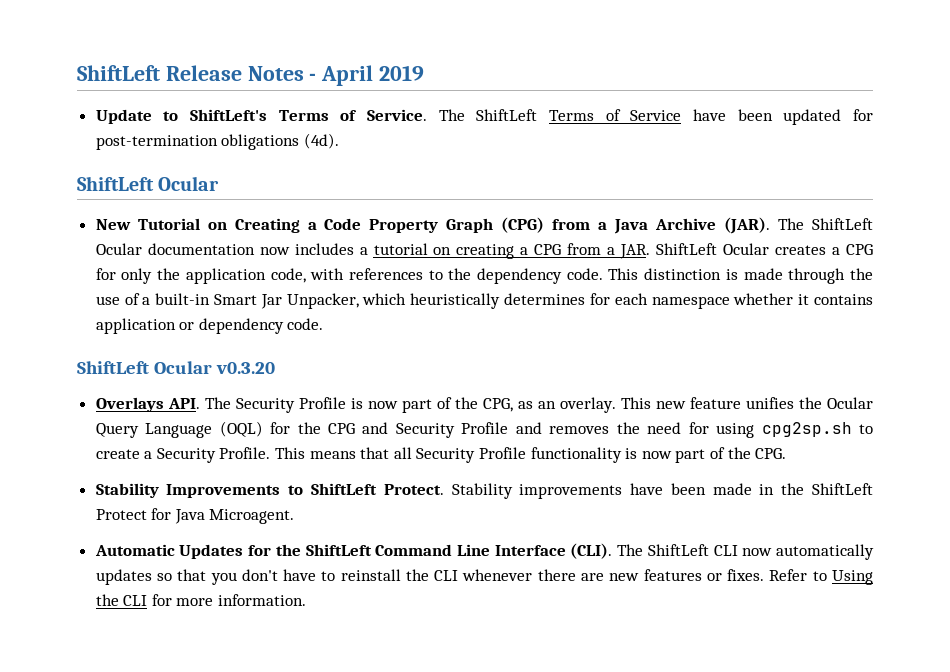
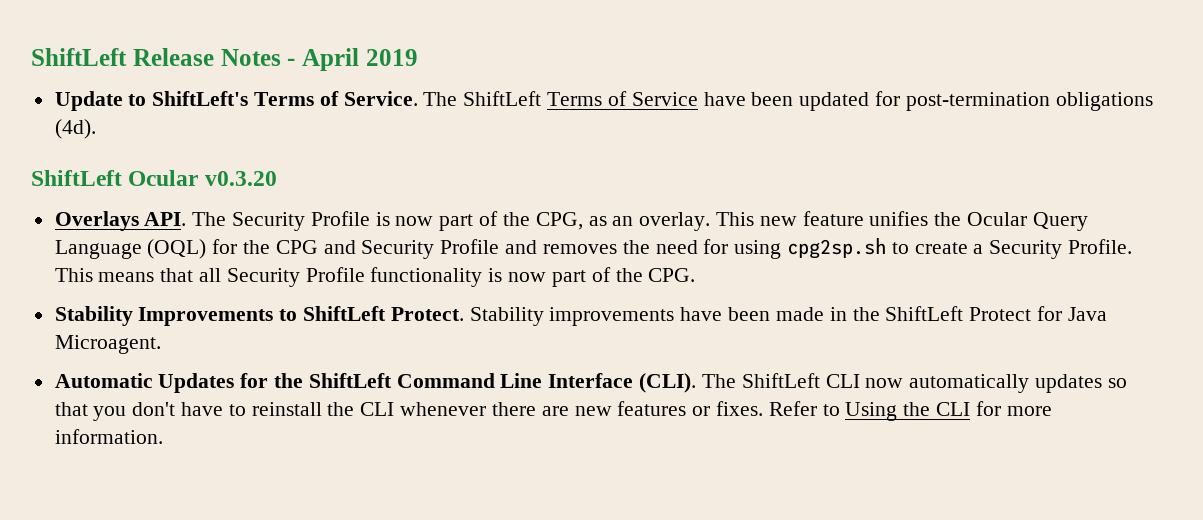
  The ShiftLeft Terms of Service have been updated for post-termination obligations (4d).
- ShiftLeft Ocular
- New Tutorial on Creating a Code Property Graph (CPG) from a Java Archive (JAR). The ShiftLeft Ocular documentation now includes a tutorial on creating a CPG from a JAR. ShiftLeft Ocular creates a CPG for only the application code, with references to the dependency code. This distinction is made through the use of a built-in Smart Jar Unpacker, which heuristically determines for each namespace whether it contains application or dependency code.

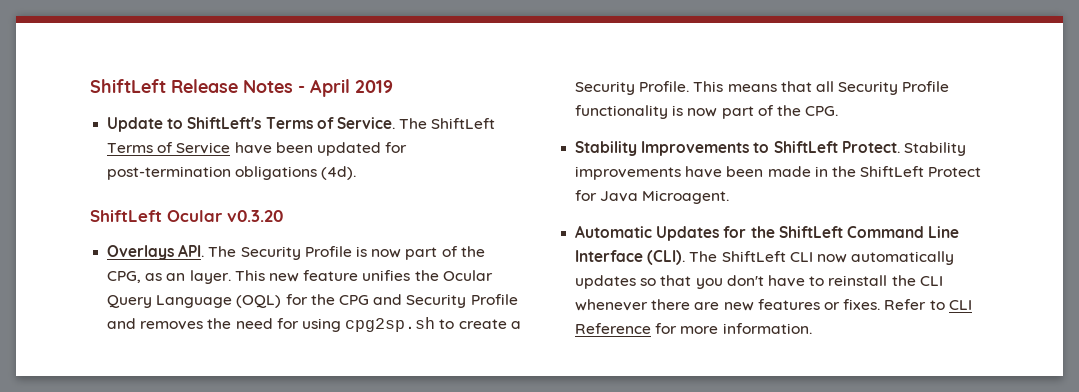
- Overlays API. The Security Profile is now part of the CPG, as an overlay.
+ Overlays API. The Security Profile is now part of the CPG, as an layer.
- Refer to Using the CLI for more information.
+ Refer to CLI Reference for more information.

